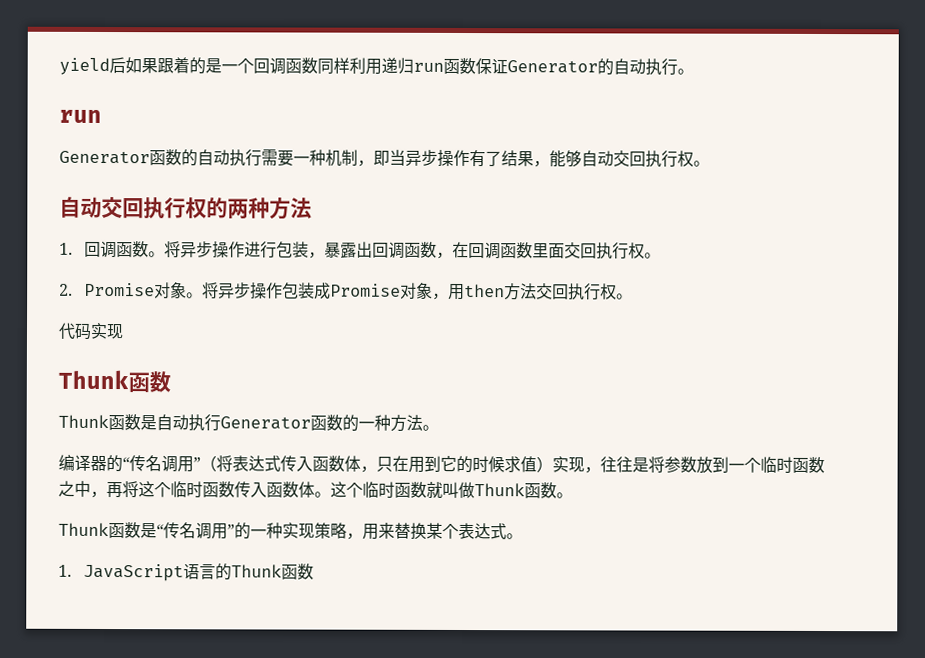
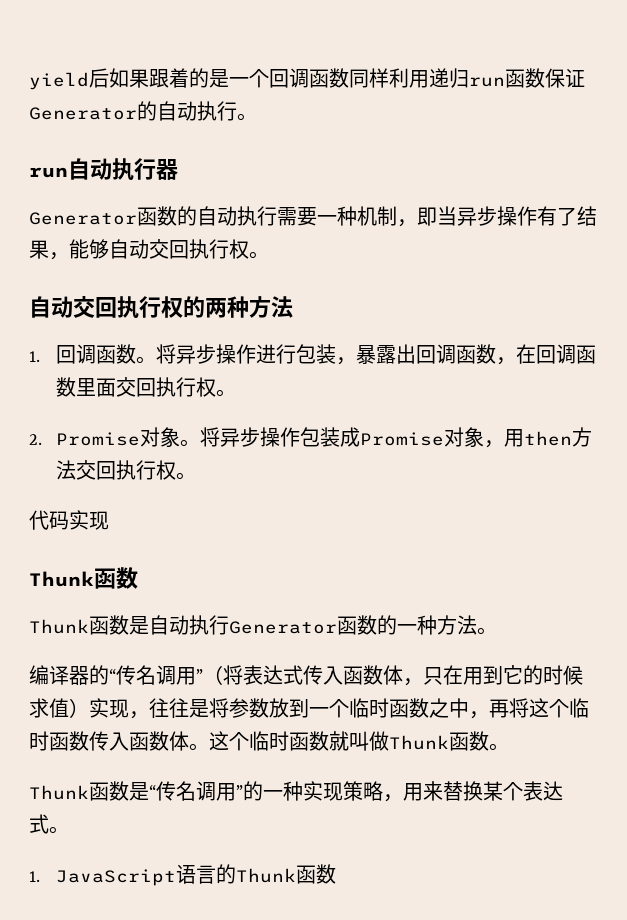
  yield后如果跟着的是一个回调函数同样利用递归run函数保证Generator的自动执行。
- run
+ run自动执行器

